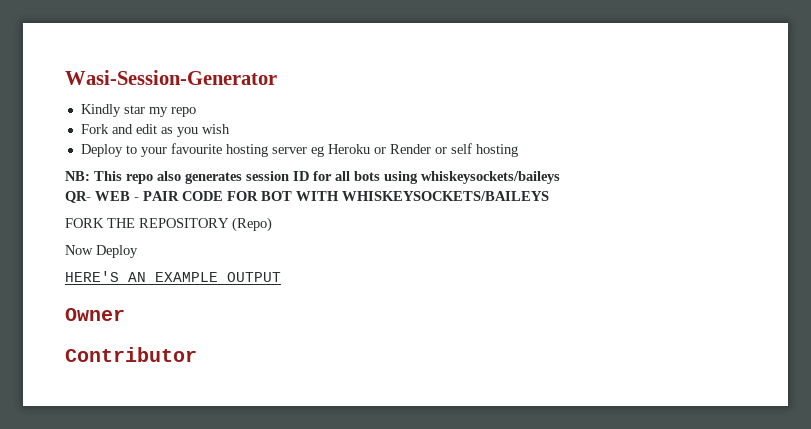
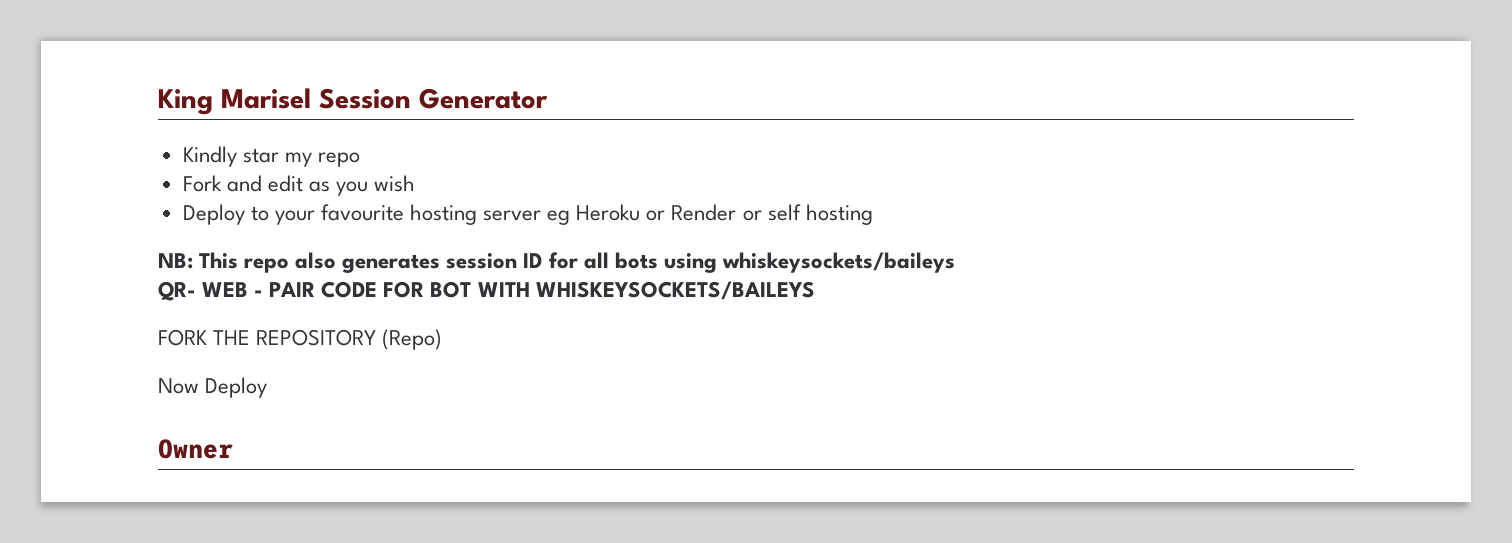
- Wasi-Session-Generator
+ King Marisel Session Generator
- HERE'S AN EXAMPLE OUTPUT
- Contributor

